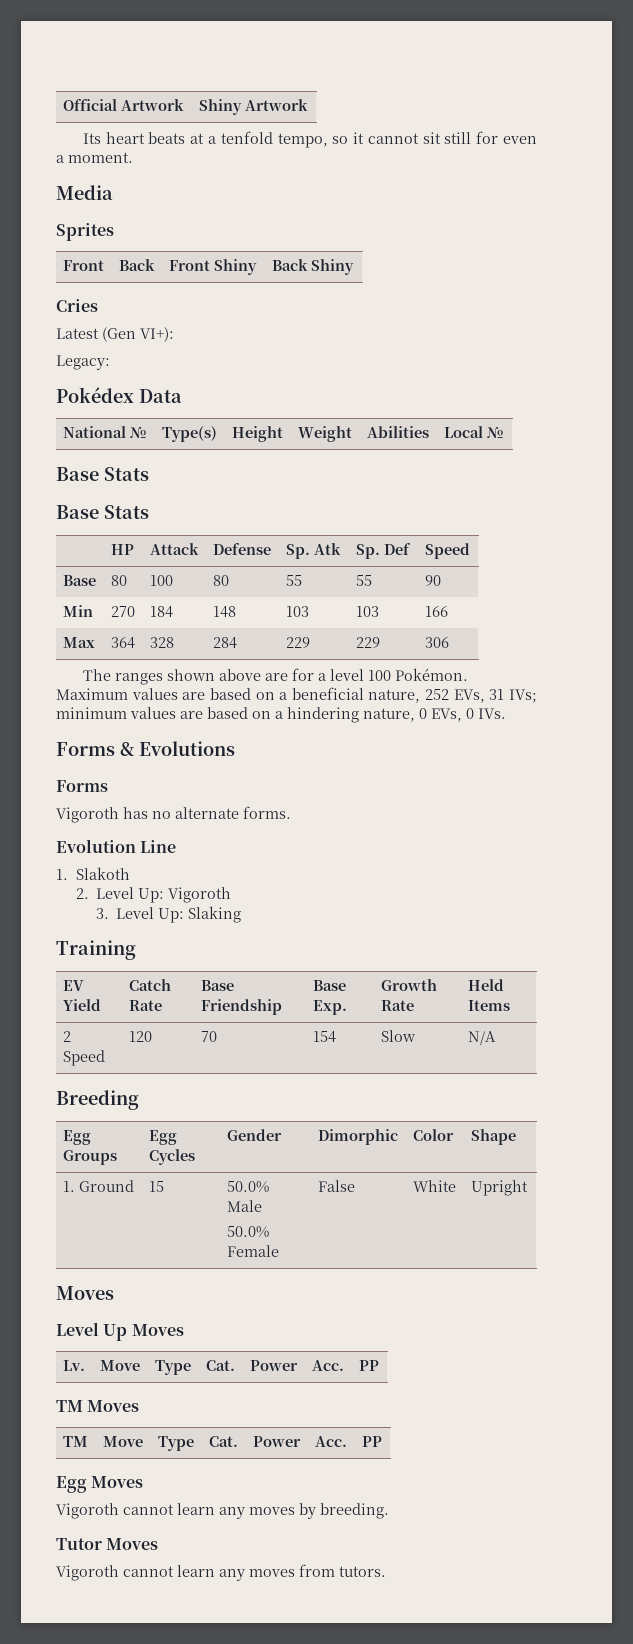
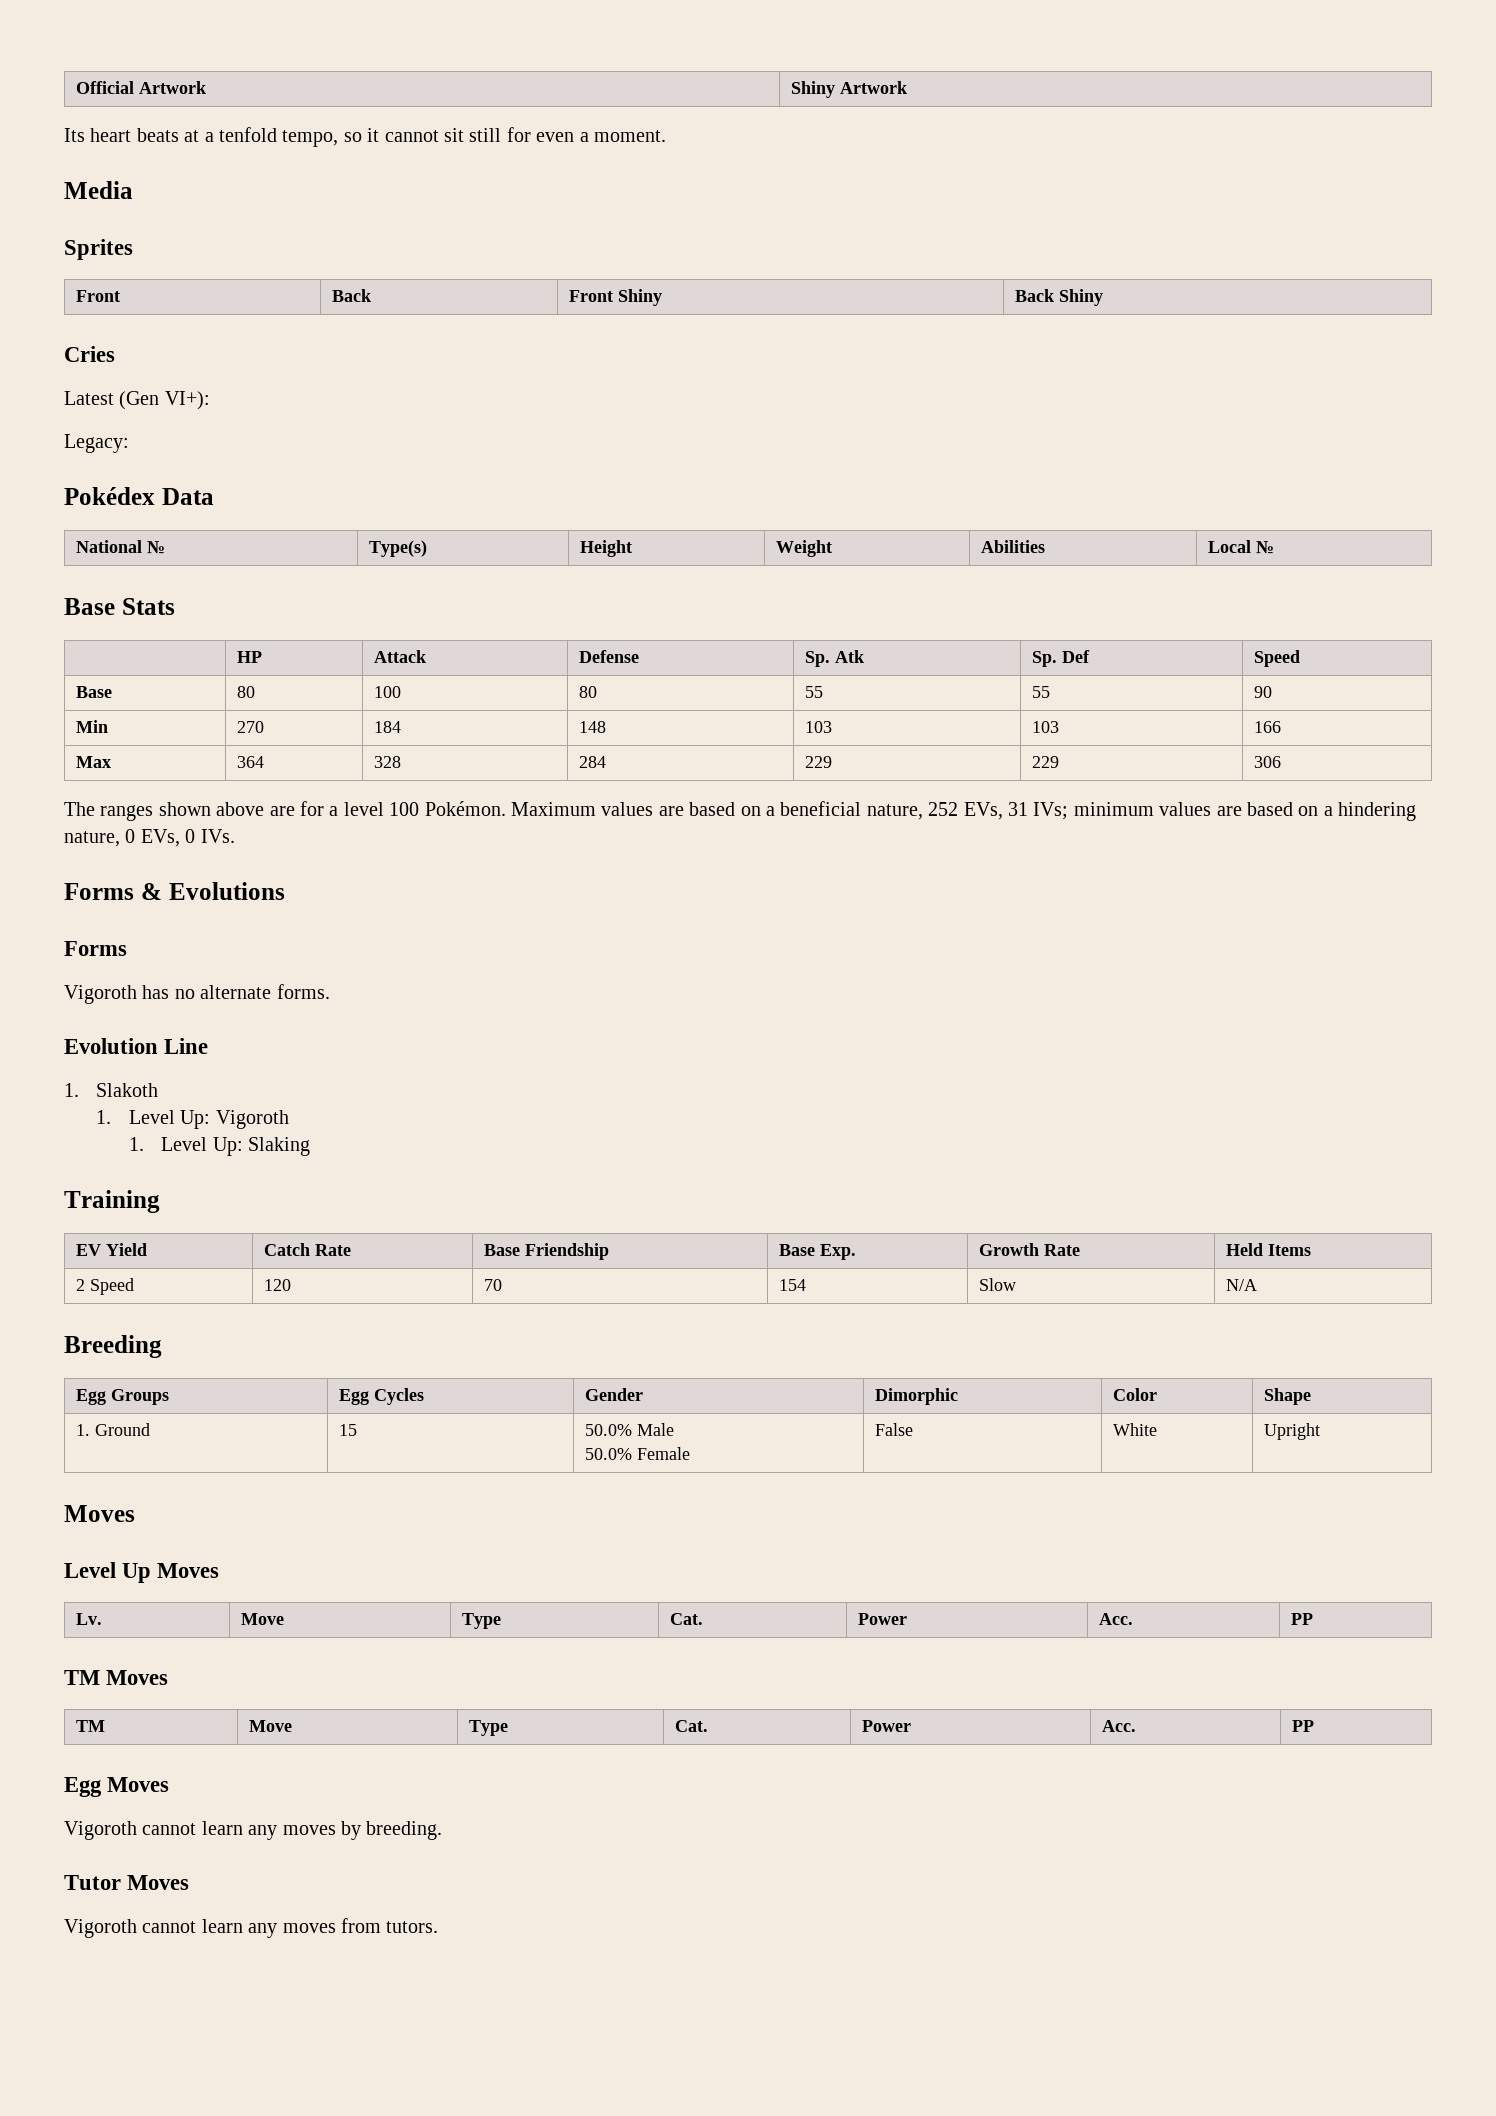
  National № | Type(s) | Height | Weight | Abilities | Local №
- Base Stats
- 2. Level Up: Vigoroth
+ 1. Level Up: Vigoroth
- 3. Level Up: Slaking
+ 1. Level Up: Slaking

